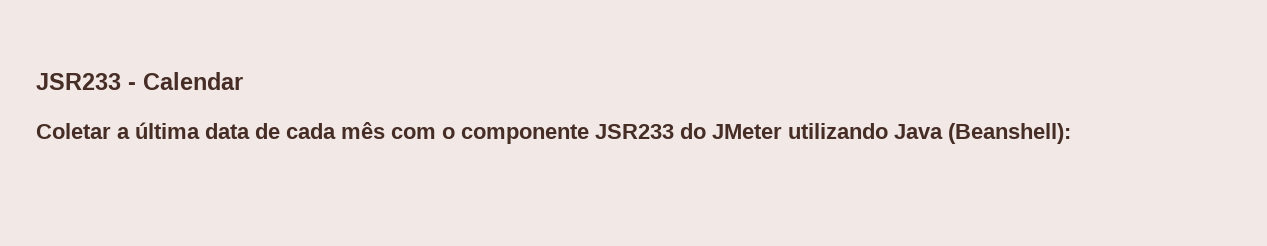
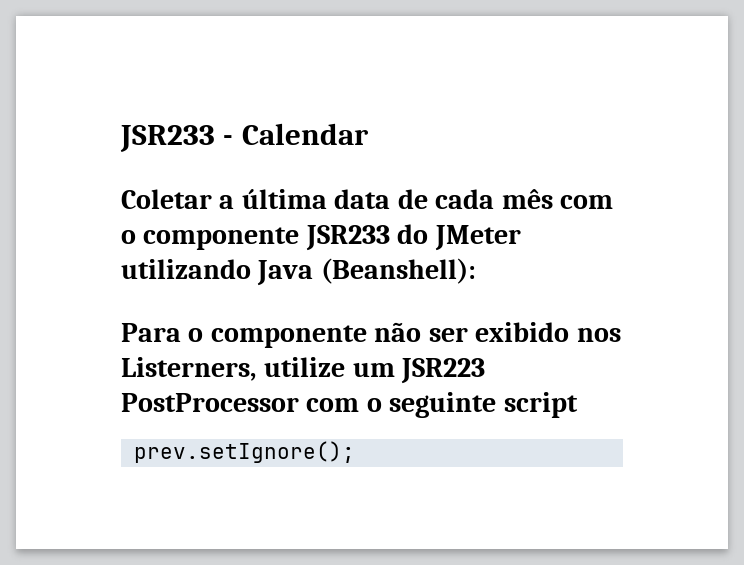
+ Para o componente não ser exibido nos Listerners, utilize um JSR223 PostProcessor com o seguinte script
+ prev.setIgnore();

